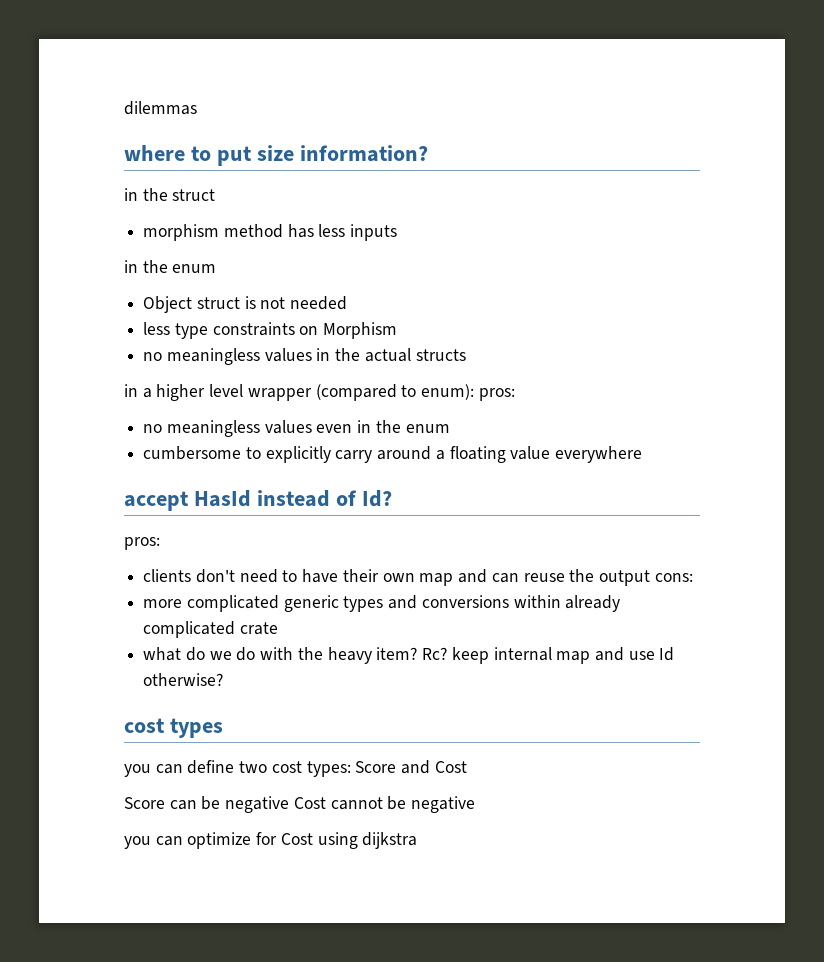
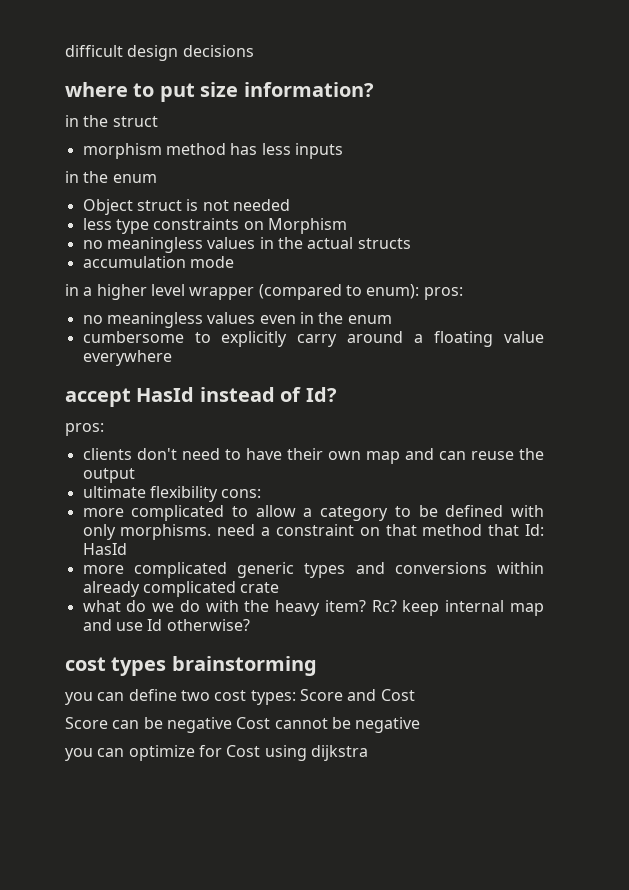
- dilemmas
+ difficult design decisions
+ accumulation mode
- clients don't need to have their own map and can reuse the output cons:
+ clients don't need to have their own map and can reuse the output
+ ultimate flexibility cons:
+ more complicated to allow a category to be defined with only morphisms. need a constraint on that method that Id: HasId
- cost types
+ cost types brainstorming

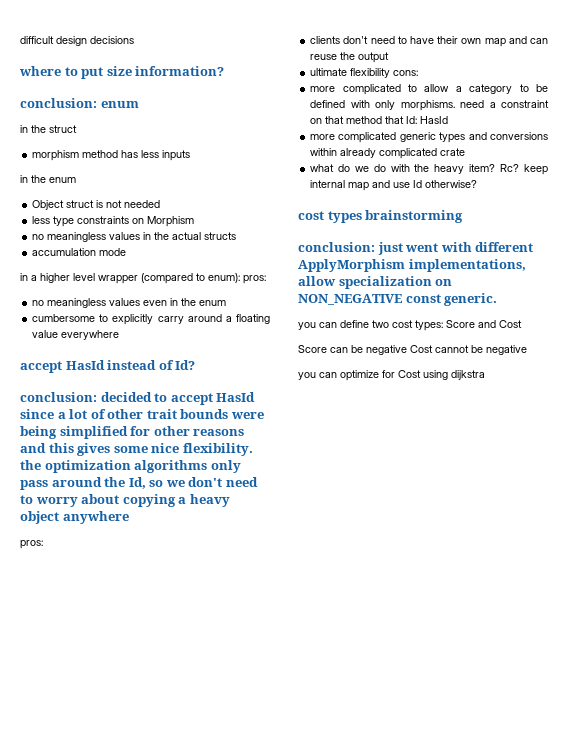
+ conclusion: enum
+ conclusion: decided to accept HasId since a lot of other trait bounds were being simplified for other reasons and this gives some nice flexibility. the optimization algorithms only pass around the Id, so we don't need to worry about copying a heavy object anywhere
+ conclusion: just went with different ApplyMorphism implementations, allow specialization on NON_NEGATIVE const generic.

